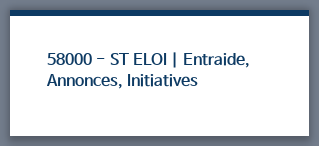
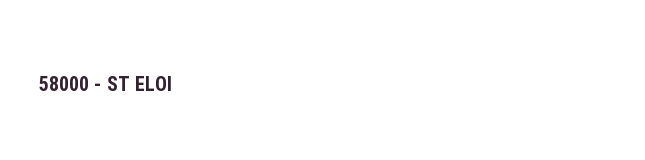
- 58000 - ST ELOI | Entraide, Annonces, Initiatives
+ 58000 - ST ELOI

